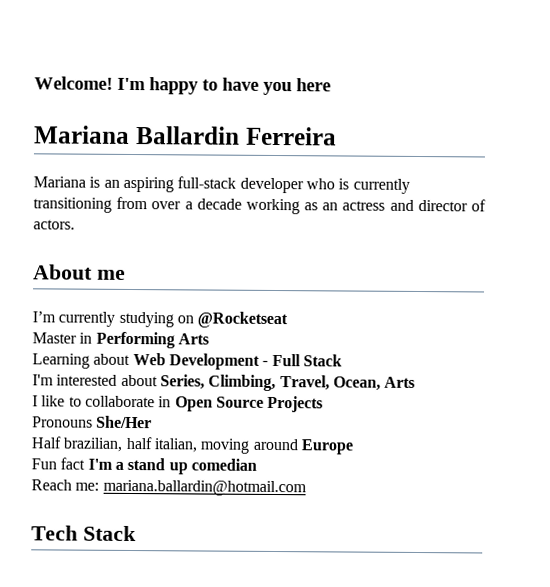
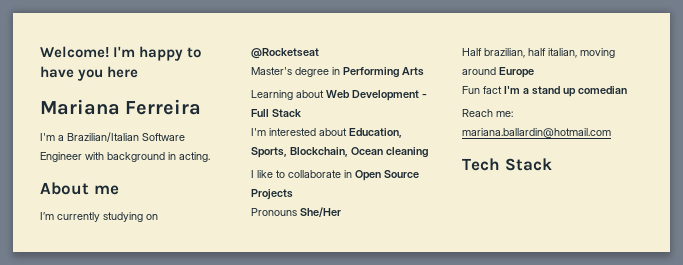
- Mariana Ballardin Ferreira
+ Mariana Ferreira
- Mariana is an aspiring full-stack developer who is currently transitioning from over a decade working as an actress and director of actors.
+ I'm a Brazilian/Italian Software Engineer with background in acting.
- Master in Performing Arts
+ Master's degree in Performing Arts
- I'm interested about Series, Climbing, Travel, Ocean, Arts
+ I'm interested about Education, Sports, Blockchain, Ocean cleaning

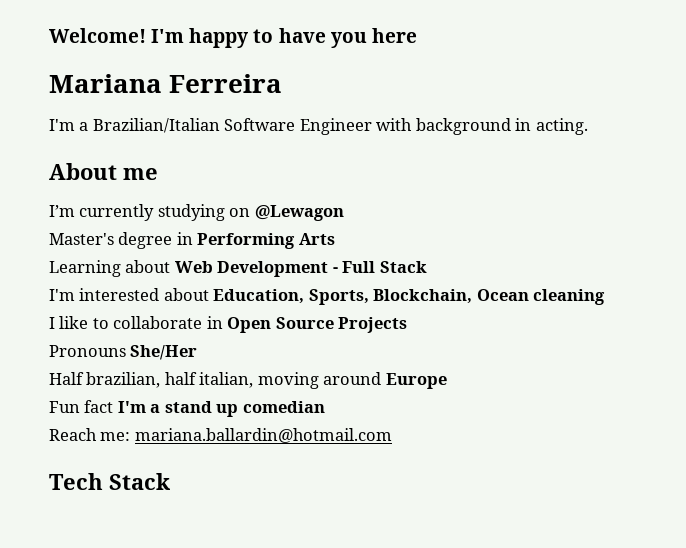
- I’m currently studying on @Rocketseat
+ I’m currently studying on @Lewagon

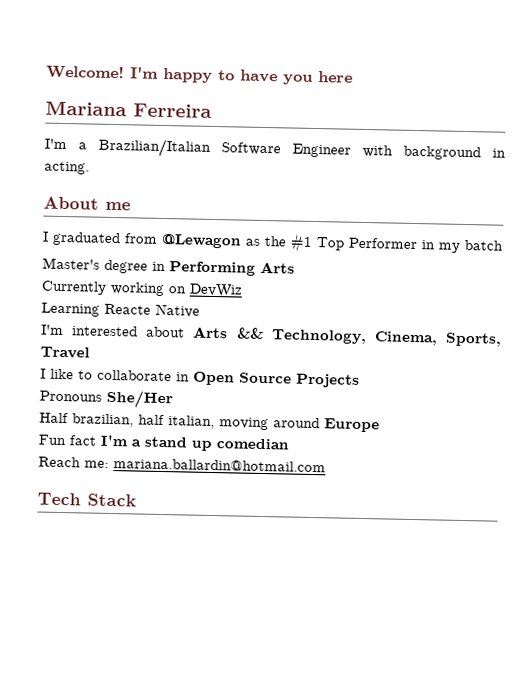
- I’m currently studying on @Lewagon
+ I graduated from @Lewagon as the #1 Top Performer in my batch
- Learning about Web Development - Full Stack
- I'm interested about Education, Sports, Blockchain, Ocean cleaning
+ Currently working on DevWiz
+ Learning Reacte Native
+ I'm interested about Arts && Technology, Cinema, Sports, Travel

